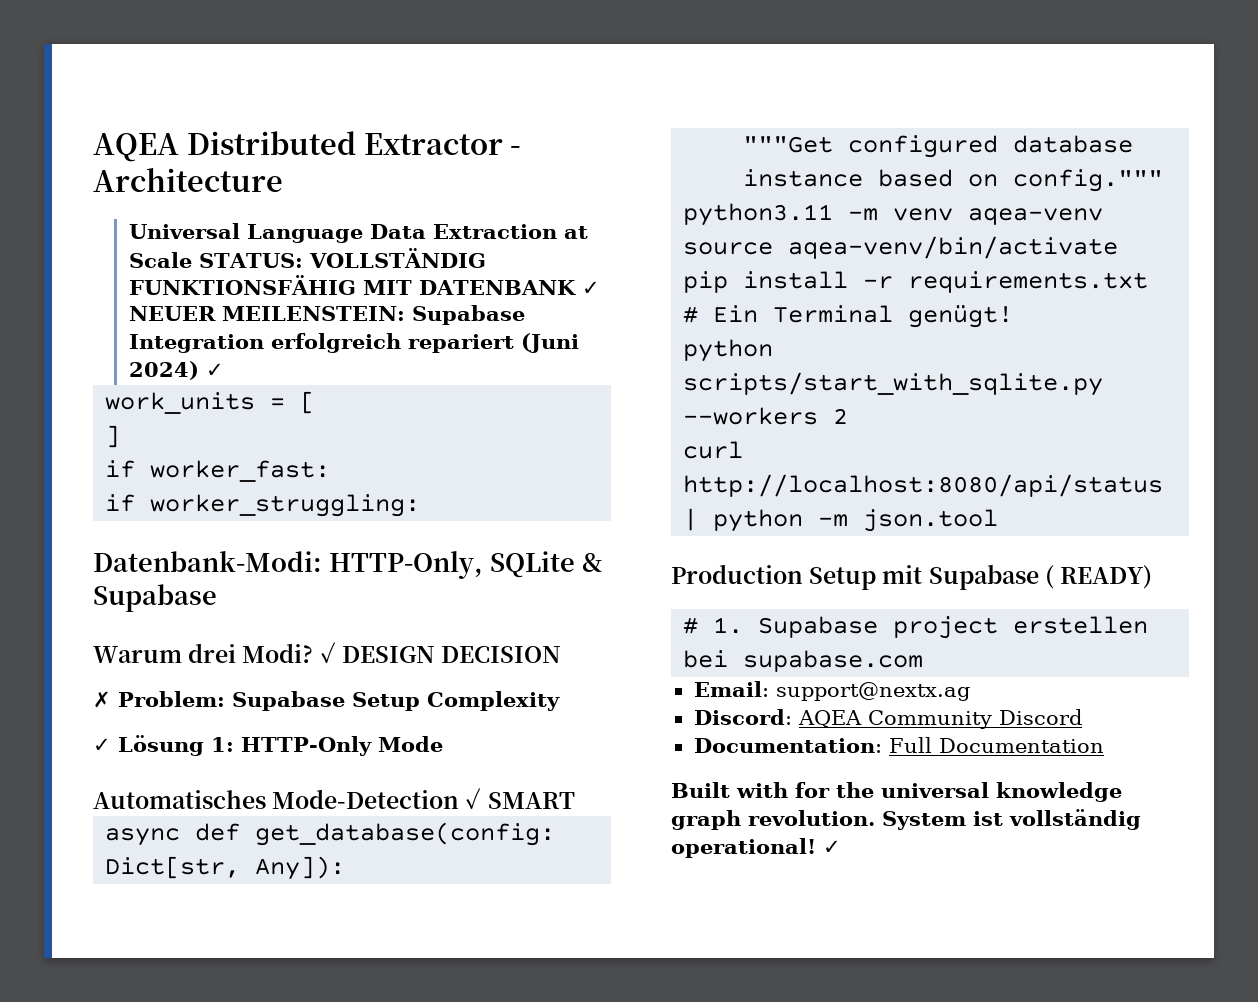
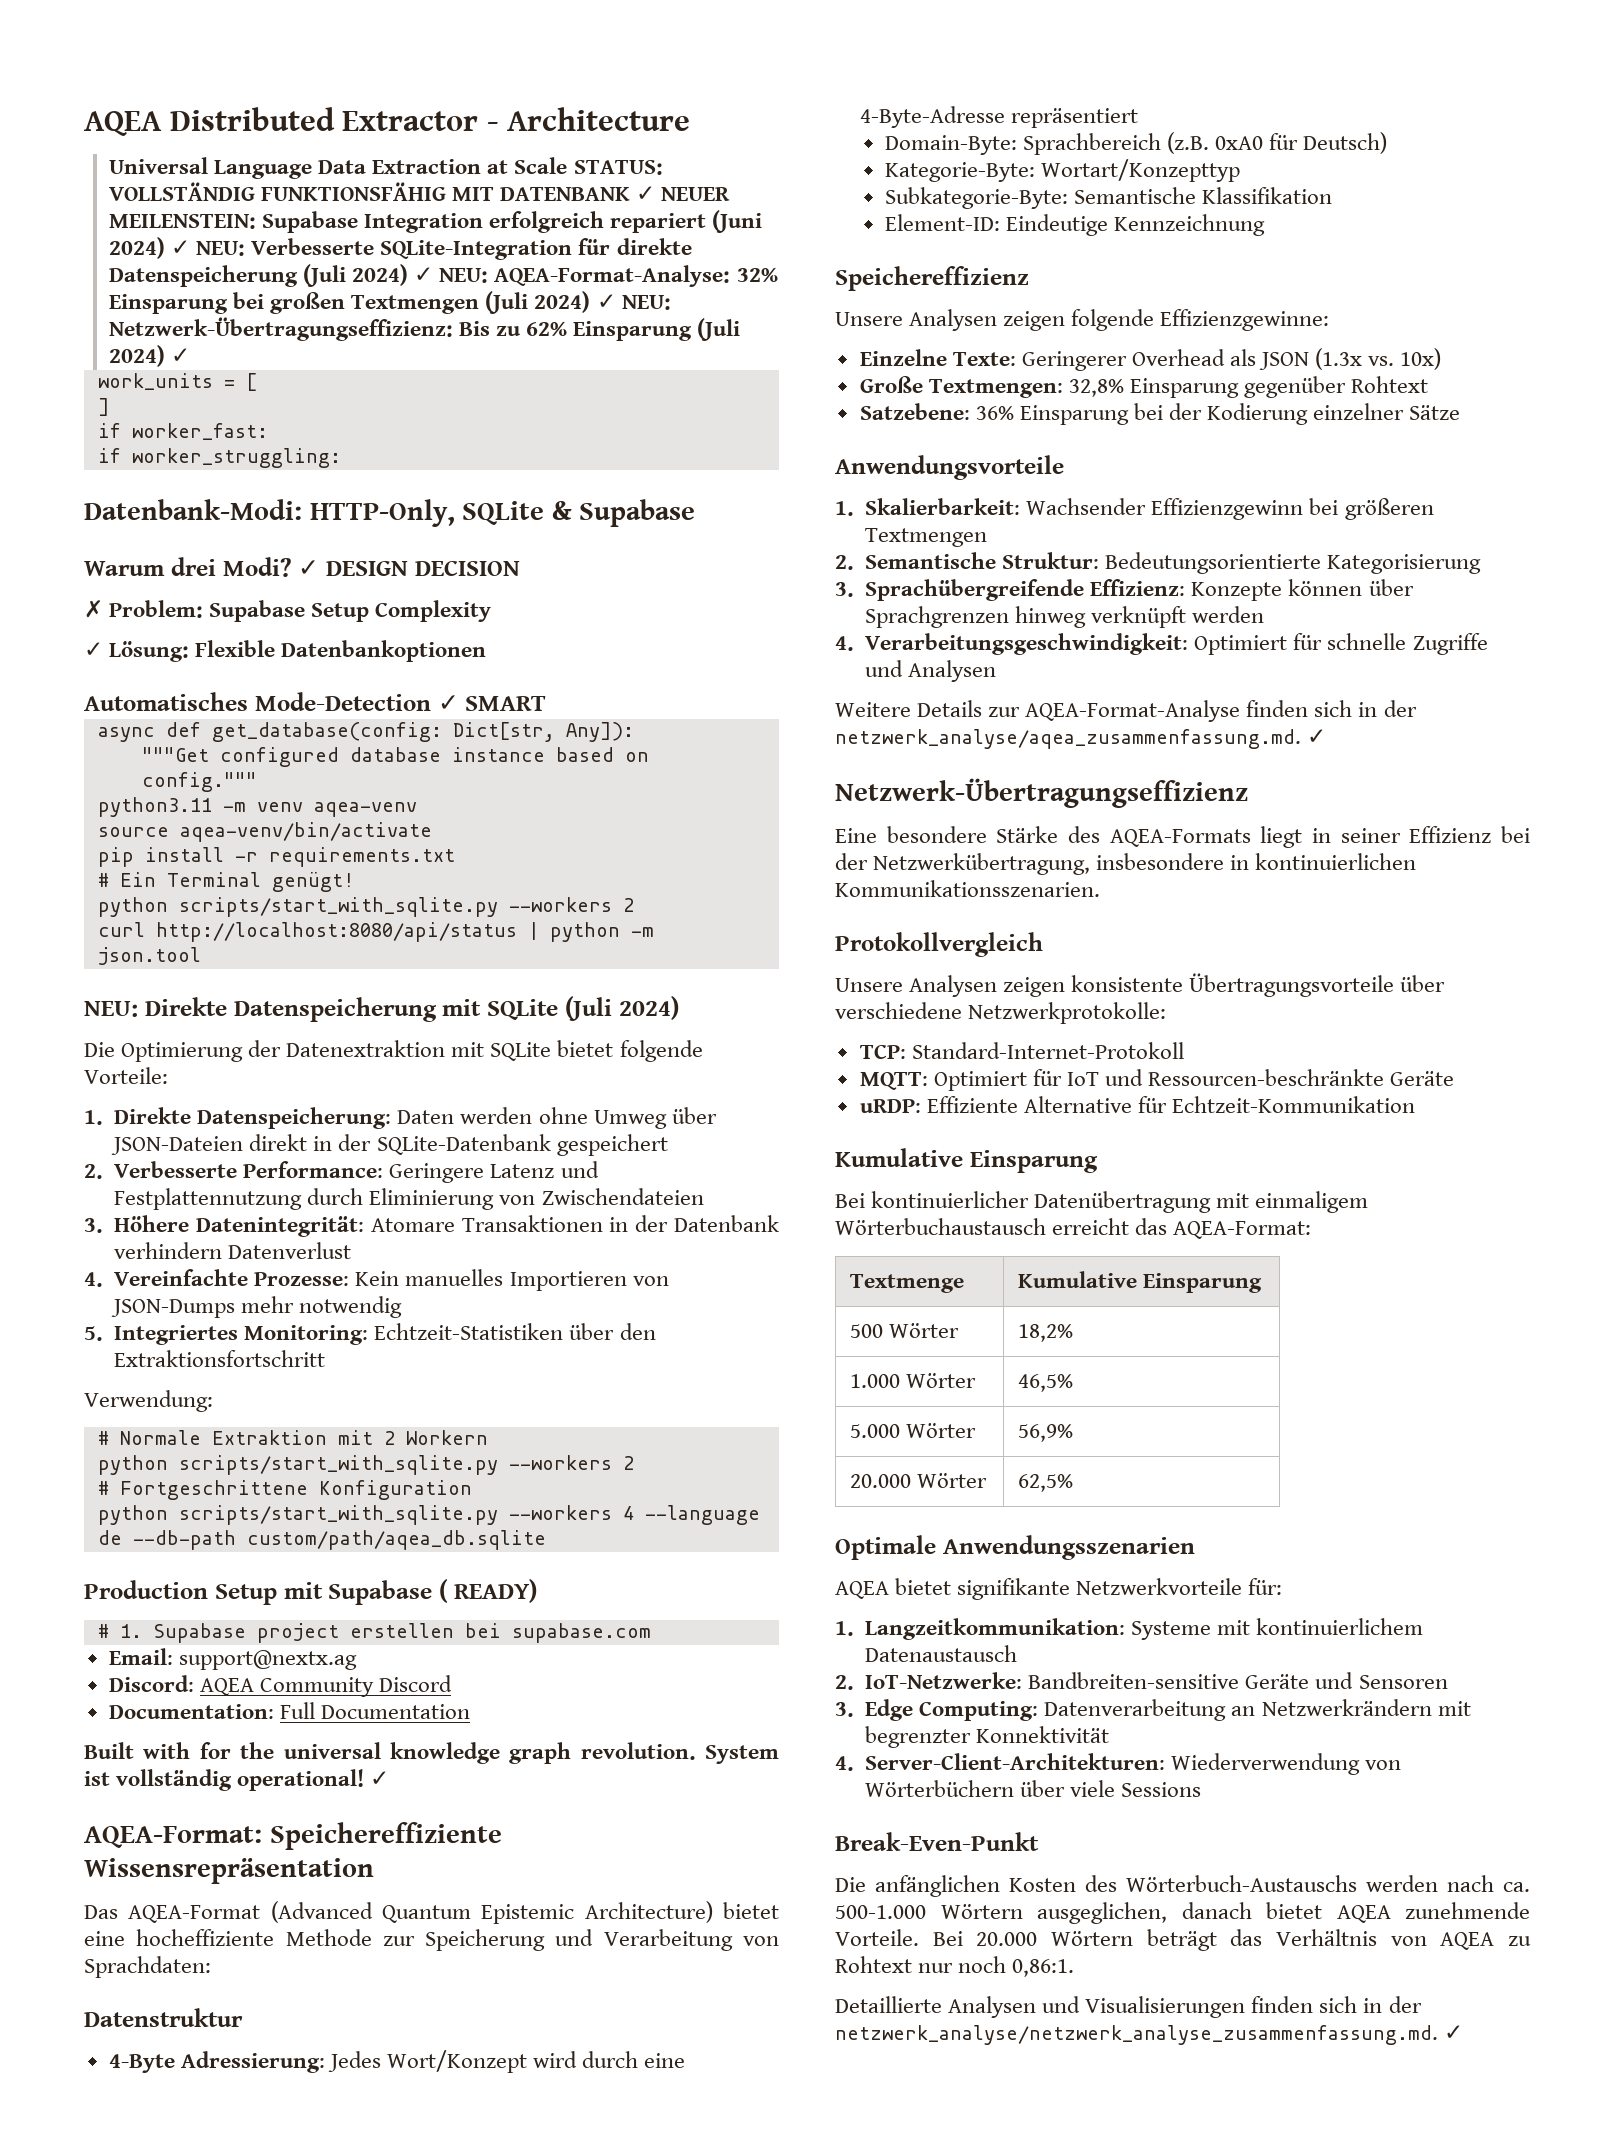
- Universal Language Data Extraction at Scale STATUS: VOLLSTÄNDIG FUNKTIONSFÄHIG MIT DATENBANK ✓ NEUER MEILENSTEIN: Supabase Integration erfolgreich repariert (Juni 2024) ✓
+ Universal Language Data Extraction at Scale STATUS: VOLLSTÄNDIG FUNKTIONSFÄHIG MIT DATENBANK ✓ NEUER MEILENSTEIN: Supabase Integration erfolgreich repariert (Juni 2024) ✓ NEU: Verbesserte SQLite-Integration für direkte Datenspeicherung (Juli 2024) ✓ NEU: AQEA-Format-Analyse: 32% Einsparung bei großen Textmengen (Juli 2024) ✓ NEU: Netzwerk-Übertragungseffizienz: Bis zu 62% Einsparung (Juli 2024) ✓
- ✓ Lösung 1: HTTP-Only Mode
+ ✓ Lösung: Flexible Datenbankoptionen
+ NEU: Direkte Datenspeicherung mit SQLite (Juli 2024)
+ Die Optimierung der Datenextraktion mit SQLite bietet folgende Vorteile:
+ 1. Direkte Datenspeicherung: Daten werden ohne Umweg über JSON-Dateien direkt in der SQLite-Datenbank gespeichert
+ 2. Verbesserte Performance: Geringere Latenz und Festplattennutzung durch Eliminierung von Zwischendateien
+ 3. Höhere Datenintegrität: Atomare Transaktionen in der Datenbank verhindern Datenverlust
+ 4. Vereinfachte Prozesse: Kein manuelles Importieren von JSON-Dumps mehr notwendig
+ 5. Integriertes Monitoring: Echtzeit-Statistiken über den Extraktionsfortschritt
+ Verwendung:
+ # Normale Extraktion mit 2 Workern
+ python scripts/start_with_sqlite.py --workers 2
+ # Fortgeschrittene Konfiguration
+ python scripts/start_with_sqlite.py --workers 4 --language de --db-path custom/path/aqea_db.sqlite
+ AQEA-Format: Speichereffiziente Wissensrepräsentation
+ Das AQEA-Format (Advanced Quantum Epistemic Architecture) bietet eine hocheffiziente Methode zur Speicherung und Verarbeitung von Sprachdaten:
+ Datenstruktur
+ 4-Byte Adressierung: Jedes Wort/Konzept wird durch eine 4-Byte-Adresse repräsentiert
+ Domain-Byte: Sprachbereich (z.B. 0xA0 für Deutsch)
+ Kategorie-Byte: Wortart/Konzepttyp
+ Subkategorie-Byte: Semantische Klassifikation
+ Element-ID: Eindeutige Kennzeichnung
+ Speichereffizienz
+ Unsere Analysen zeigen folgende Effizienzgewinne:
+ Einzelne Texte: Geringerer Overhead als JSON (1.3x vs. 10x)
+ Große Textmengen: 32,8% Einsparung gegenüber Rohtext
+ Satzebene: 36% Einsparung bei der Kodierung einzelner Sätze
+ Anwendungsvorteile
+ 1. Skalierbarkeit: Wachsender Effizienzgewinn bei größeren Textmengen
+ 2. Semantische Struktur: Bedeutungsorientierte Kategorisierung
+ 3. Sprachübergreifende Effizienz: Konzepte können über Sprachgrenzen hinweg verknüpft werden
+ 4. Verarbeitungsgeschwindigkeit: Optimiert für schnelle Zugriffe und Analysen
+ Weitere Details zur AQEA-Format-Analyse finden sich in der netzwerk_analyse/aqea_zusammenfassung.md. ✓
+ Netzwerk-Übertragungseffizienz
+ Eine besondere Stärke des AQEA-Formats liegt in seiner Effizienz bei der Netzwerkübertragung, insbesondere in kontinuierlichen Kommunikationsszenarien.
+ Protokollvergleich
+ Unsere Analysen zeigen konsistente Übertragungsvorteile über verschiedene Netzwerkprotokolle:
+ TCP: Standard-Internet-Protokoll
+ MQTT: Optimiert für IoT und Ressourcen-beschränkte Geräte
+ uRDP: Effiziente Alternative für Echtzeit-Kommunikation
+ Kumulative Einsparung
+ Bei kontinuierlicher Datenübertragung mit einmaligem Wörterbuchaustausch erreicht das AQEA-Format:
+ Textmenge | Kumulative Einsparung
+ 500 Wörter | 18,2%
+ 1.000 Wörter | 46,5%
+ 5.000 Wörter | 56,9%
+ 20.000 Wörter | 62,5%
+ Optimale Anwendungsszenarien
+ AQEA bietet signifikante Netzwerkvorteile für:
+ 1. Langzeitkommunikation: Systeme mit kontinuierlichem Datenaustausch
+ 2. IoT-Netzwerke: Bandbreiten-sensitive Geräte und Sensoren
+ 3. Edge Computing: Datenverarbeitung an Netzwerkrändern mit begrenzter Konnektivität
+ 4. Server-Client-Architekturen: Wiederverwendung von Wörterbüchern über viele Sessions
+ Break-Even-Punkt
+ Die anfänglichen Kosten des Wörterbuch-Austauschs werden nach ca. 500-1.000 Wörtern ausgeglichen, danach bietet AQEA zunehmende Vorteile. Bei 20.000 Wörtern beträgt das Verhältnis von AQEA zu Rohtext nur noch 0,86:1.
+ Detaillierte Analysen und Visualisierungen finden sich in der netzwerk_analyse/netzwerk_analyse_zusammenfassung.md. ✓

